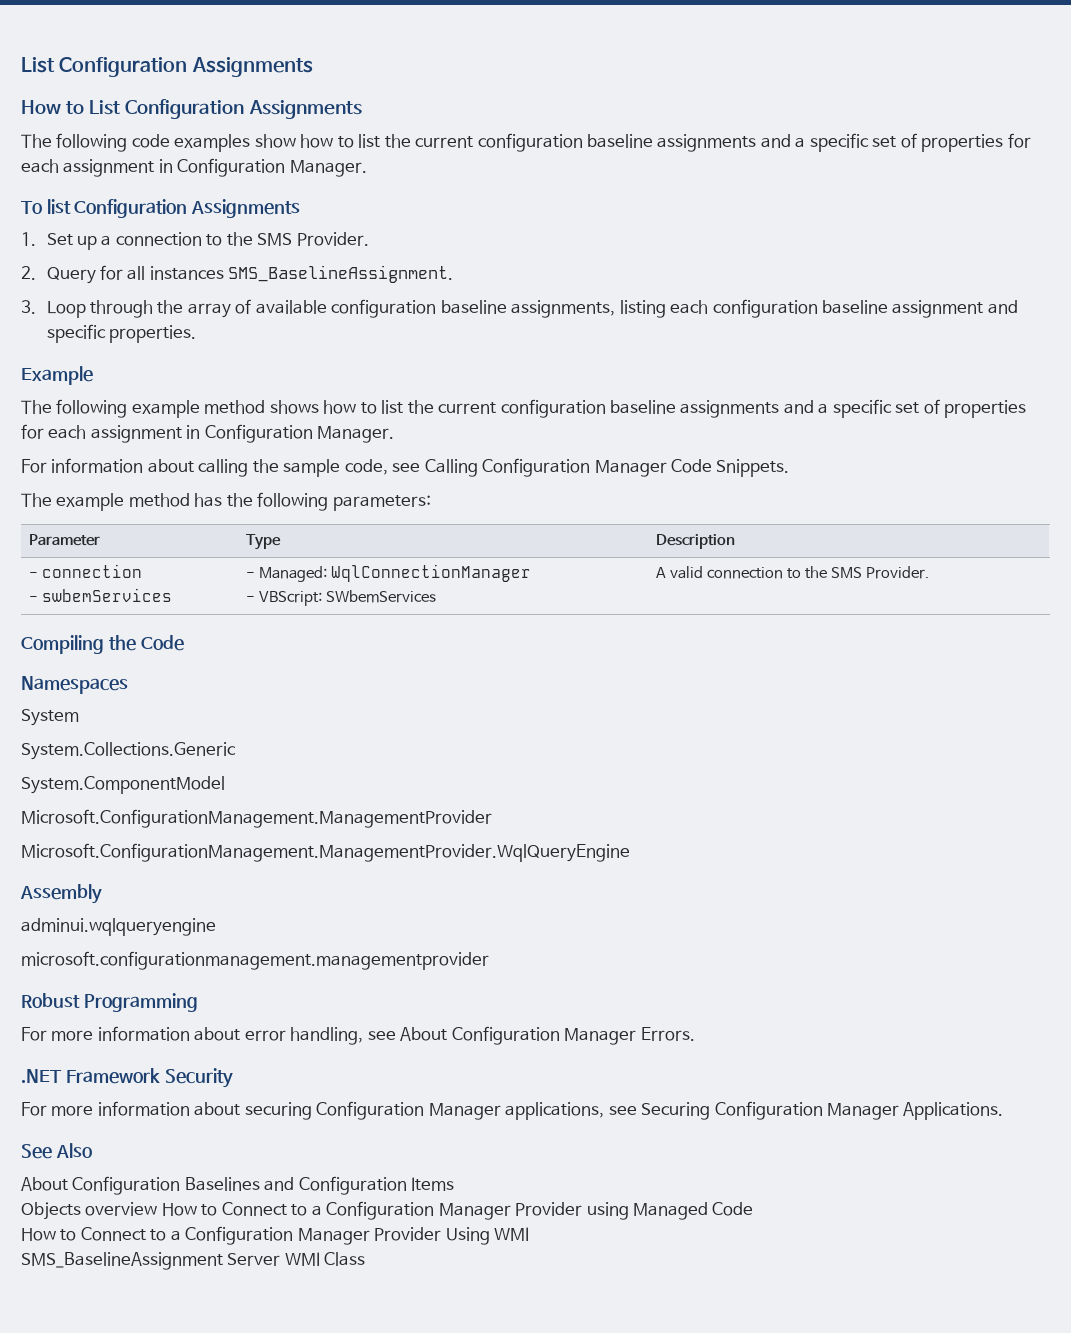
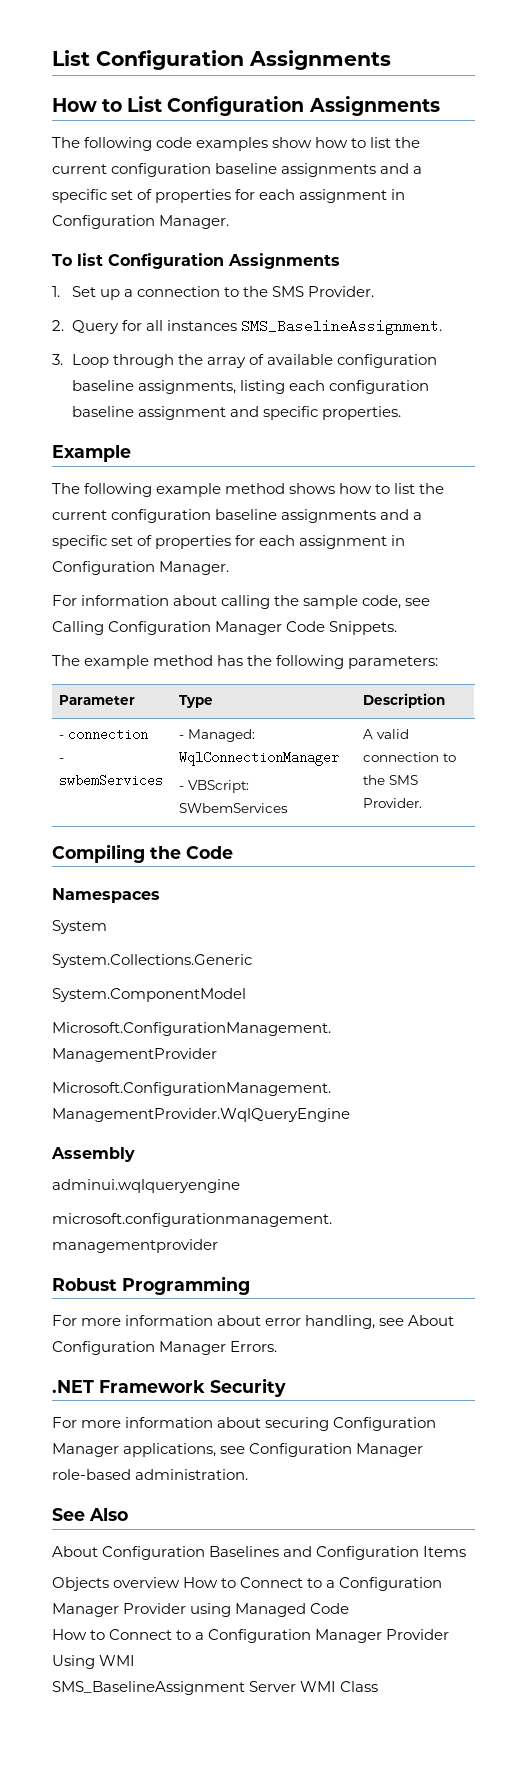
- For more information about securing Configuration Manager applications, see Securing Configuration Manager Applications.
+ For more information about securing Configuration Manager applications, see Configuration Manager role-based administration.

